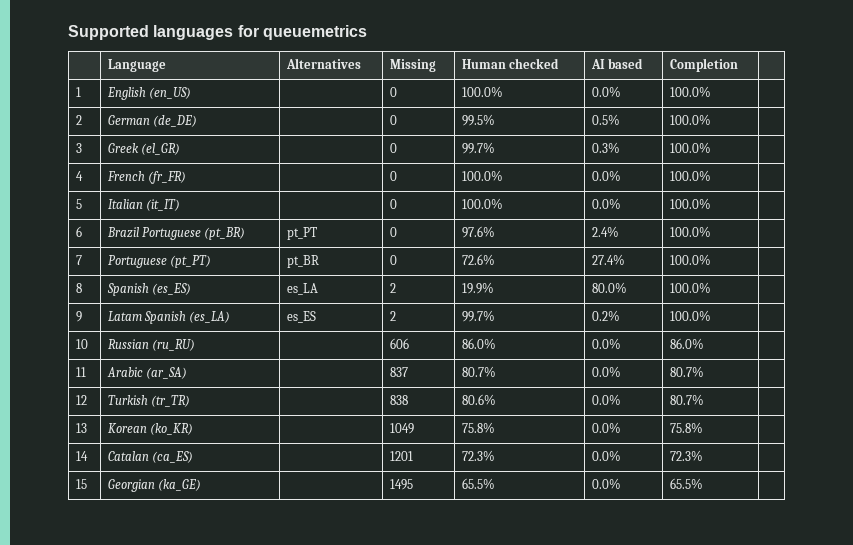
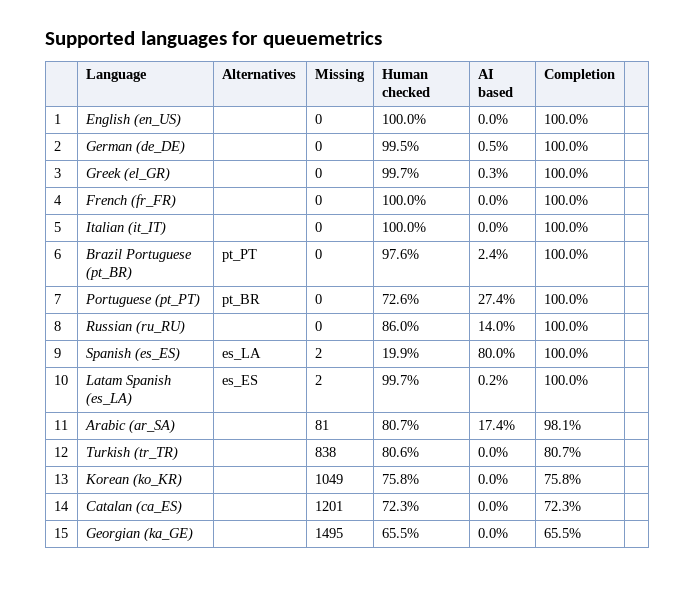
- 8 | Spanish (es_ES) | es_LA | 2 | 19.9% | 80.0% | 100.0% |
+ 8 | Russian (ru_RU) | | 0 | 86.0% | 14.0% | 100.0% |
+ 9 | Spanish (es_ES) | es_LA | 2 | 19.9% | 80.0% | 100.0% |
- 9 | Latam Spanish (es_LA) | es_ES | 2 | 99.7% | 0.2% | 100.0% |
+ 10 | Latam Spanish (es_LA) | es_ES | 2 | 99.7% | 0.2% | 100.0% |
- 10 | Russian (ru_RU) | | 606 | 86.0% | 0.0% | 86.0% |
- 11 | Arabic (ar_SA) | | 837 | 80.7% | 0.0% | 80.7% |
+ 11 | Arabic (ar_SA) | | 81 | 80.7% | 17.4% | 98.1% |

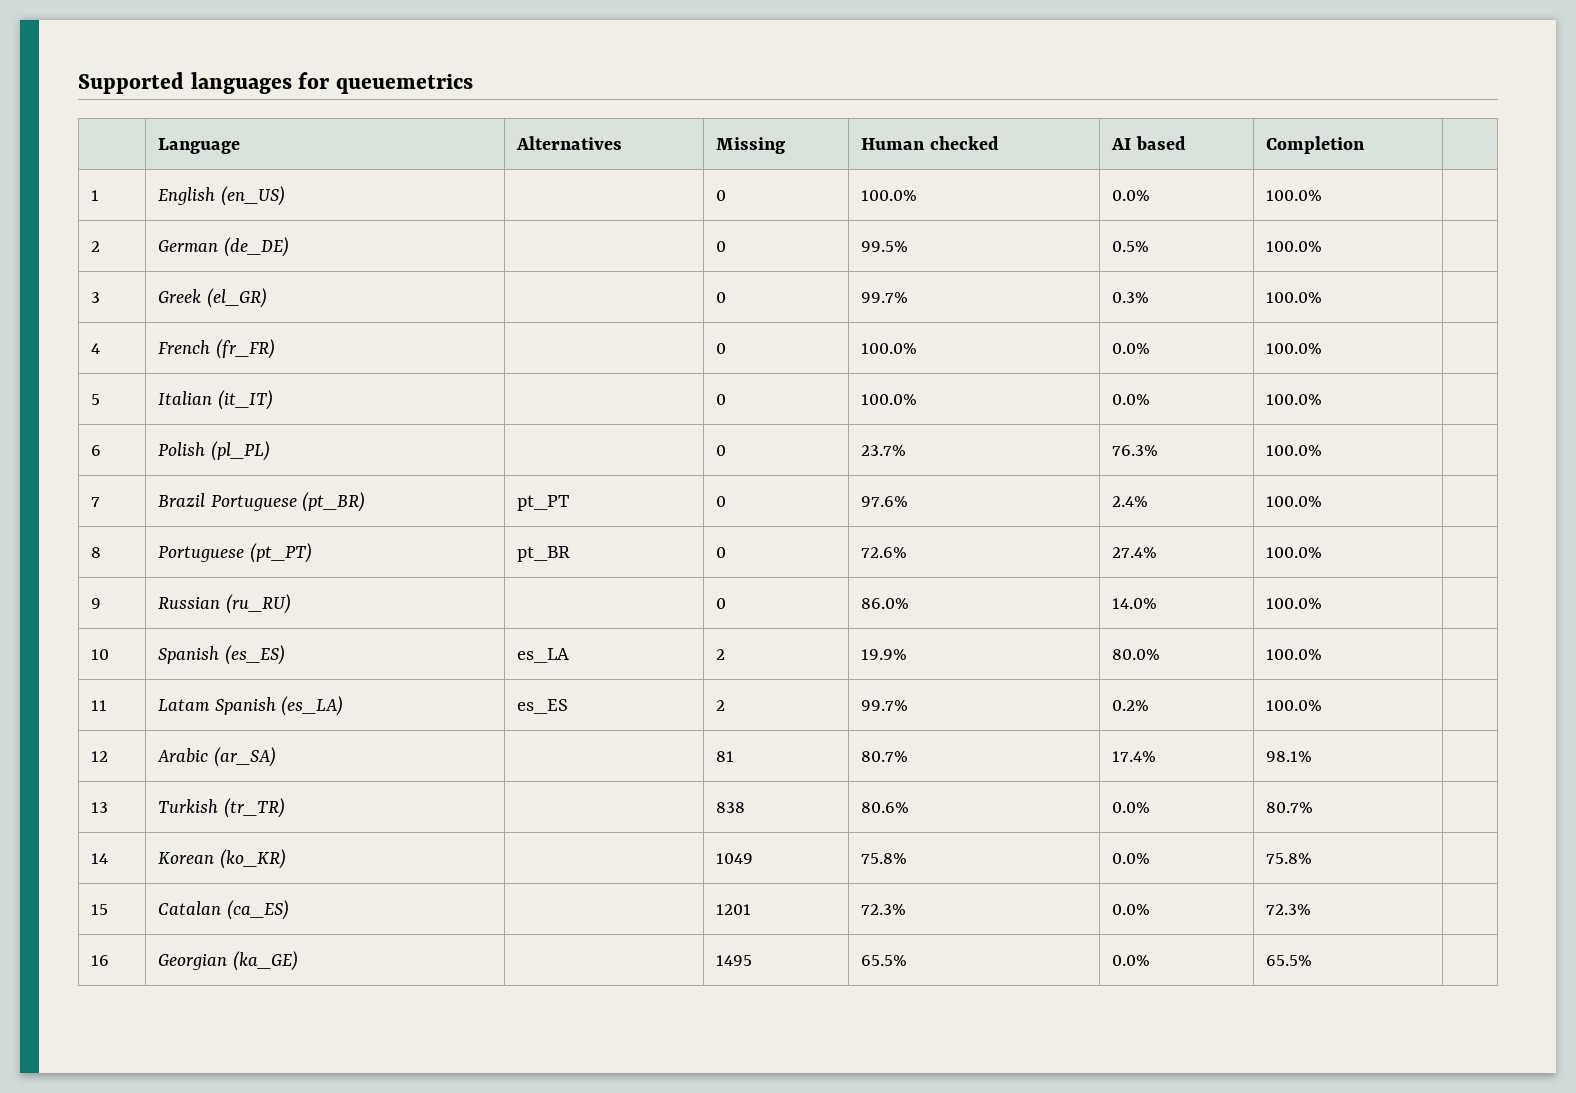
- 6 | Brazil Portuguese (pt_BR) | pt_PT | 0 | 97.6% | 2.4% | 100.0% |
+ 6 | Polish (pl_PL) | | 0 | 23.7% | 76.3% | 100.0% |
+ 7 | Brazil Portuguese (pt_BR) | pt_PT | 0 | 97.6% | 2.4% | 100.0% |
- 7 | Portuguese (pt_PT) | pt_BR | 0 | 72.6% | 27.4% | 100.0% |
+ 8 | Portuguese (pt_PT) | pt_BR | 0 | 72.6% | 27.4% | 100.0% |
- 8 | Russian (ru_RU) | | 0 | 86.0% | 14.0% | 100.0% |
+ 9 | Russian (ru_RU) | | 0 | 86.0% | 14.0% | 100.0% |
- 9 | Spanish (es_ES) | es_LA | 2 | 19.9% | 80.0% | 100.0% |
+ 10 | Spanish (es_ES) | es_LA | 2 | 19.9% | 80.0% | 100.0% |
- 10 | Latam Spanish (es_LA) | es_ES | 2 | 99.7% | 0.2% | 100.0% |
+ 11 | Latam Spanish (es_LA) | es_ES | 2 | 99.7% | 0.2% | 100.0% |
- 11 | Arabic (ar_SA) | | 81 | 80.7% | 17.4% | 98.1% |
+ 12 | Arabic (ar_SA) | | 81 | 80.7% | 17.4% | 98.1% |
- 12 | Turkish (tr_TR) | | 838 | 80.6% | 0.0% | 80.7% |
+ 13 | Turkish (tr_TR) | | 838 | 80.6% | 0.0% | 80.7% |
- 13 | Korean (ko_KR) | | 1049 | 75.8% | 0.0% | 75.8% |
+ 14 | Korean (ko_KR) | | 1049 | 75.8% | 0.0% | 75.8% |
- 14 | Catalan (ca_ES) | | 1201 | 72.3% | 0.0% | 72.3% |
+ 15 | Catalan (ca_ES) | | 1201 | 72.3% | 0.0% | 72.3% |
- 15 | Georgian (ka_GE) | | 1495 | 65.5% | 0.0% | 65.5% |
+ 16 | Georgian (ka_GE) | | 1495 | 65.5% | 0.0% | 65.5% |

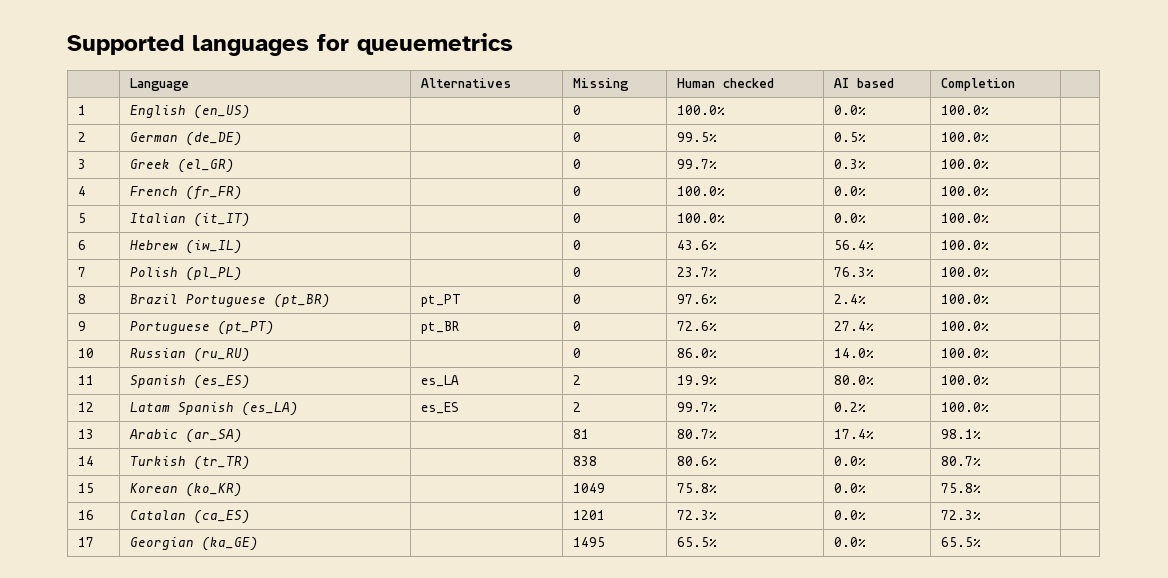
- 6 | Polish (pl_PL) | | 0 | 23.7% | 76.3% | 100.0% |
+ 6 | Hebrew (iw_IL) | | 0 | 43.6% | 56.4% | 100.0% |
+ 7 | Polish (pl_PL) | | 0 | 23.7% | 76.3% | 100.0% |
- 7 | Brazil Portuguese (pt_BR) | pt_PT | 0 | 97.6% | 2.4% | 100.0% |
+ 8 | Brazil Portuguese (pt_BR) | pt_PT | 0 | 97.6% | 2.4% | 100.0% |
- 8 | Portuguese (pt_PT) | pt_BR | 0 | 72.6% | 27.4% | 100.0% |
+ 9 | Portuguese (pt_PT) | pt_BR | 0 | 72.6% | 27.4% | 100.0% |
- 9 | Russian (ru_RU) | | 0 | 86.0% | 14.0% | 100.0% |
+ 10 | Russian (ru_RU) | | 0 | 86.0% | 14.0% | 100.0% |
- 10 | Spanish (es_ES) | es_LA | 2 | 19.9% | 80.0% | 100.0% |
+ 11 | Spanish (es_ES) | es_LA | 2 | 19.9% | 80.0% | 100.0% |
- 11 | Latam Spanish (es_LA) | es_ES | 2 | 99.7% | 0.2% | 100.0% |
+ 12 | Latam Spanish (es_LA) | es_ES | 2 | 99.7% | 0.2% | 100.0% |
- 12 | Arabic (ar_SA) | | 81 | 80.7% | 17.4% | 98.1% |
+ 13 | Arabic (ar_SA) | | 81 | 80.7% | 17.4% | 98.1% |
- 13 | Turkish (tr_TR) | | 838 | 80.6% | 0.0% | 80.7% |
+ 14 | Turkish (tr_TR) | | 838 | 80.6% | 0.0% | 80.7% |
- 14 | Korean (ko_KR) | | 1049 | 75.8% | 0.0% | 75.8% |
+ 15 | Korean (ko_KR) | | 1049 | 75.8% | 0.0% | 75.8% |
- 15 | Catalan (ca_ES) | | 1201 | 72.3% | 0.0% | 72.3% |
+ 16 | Catalan (ca_ES) | | 1201 | 72.3% | 0.0% | 72.3% |
- 16 | Georgian (ka_GE) | | 1495 | 65.5% | 0.0% | 65.5% |
+ 17 | Georgian (ka_GE) | | 1495 | 65.5% | 0.0% | 65.5% |

